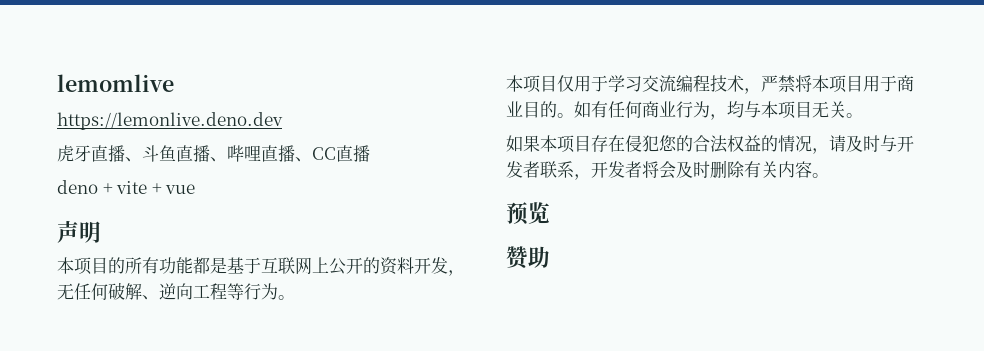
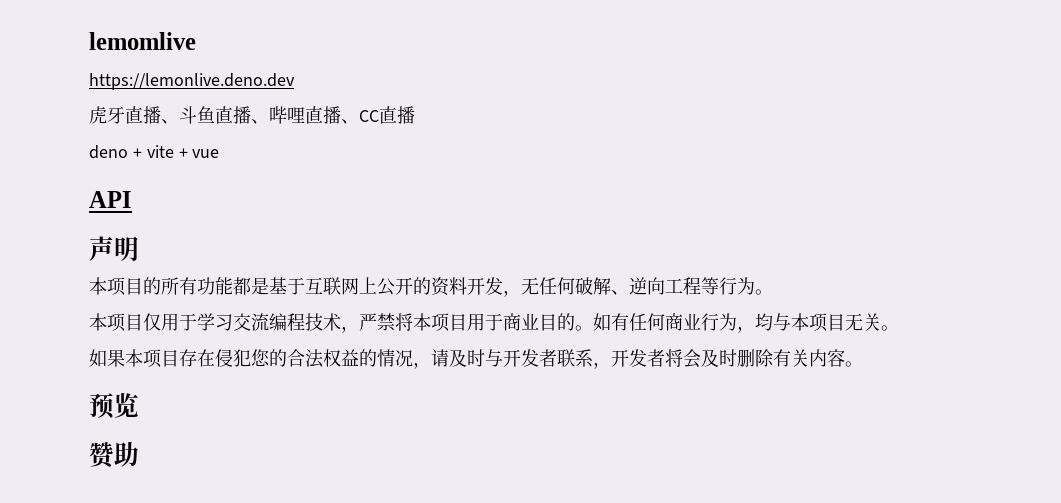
+ API

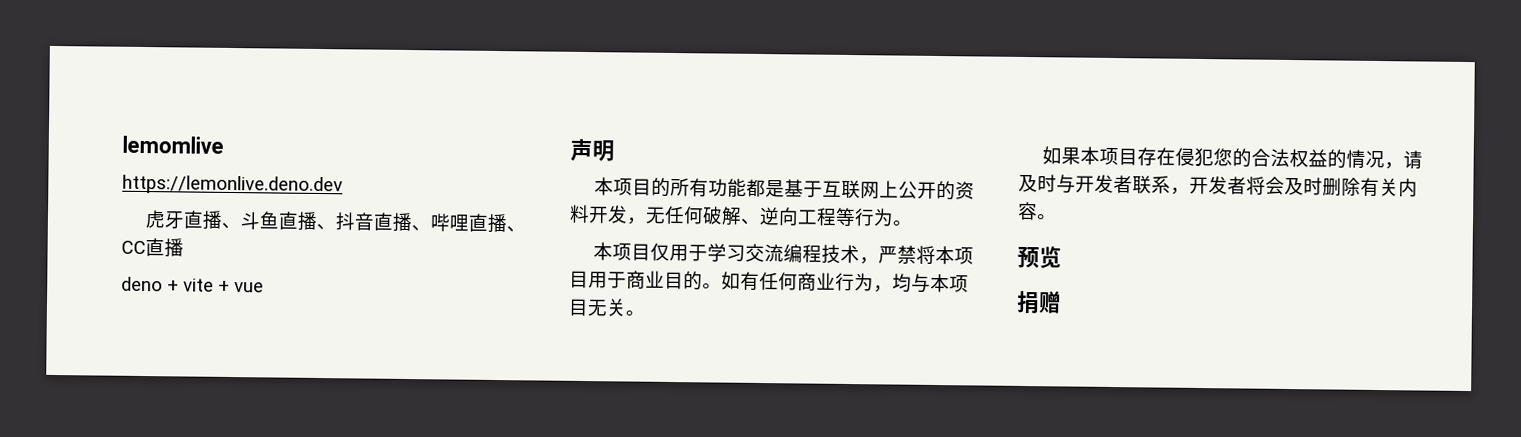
- 虎牙直播、斗鱼直播、哔哩直播、CC直播
+ 虎牙直播、斗鱼直播、抖音直播、哔哩直播、CC直播
- API
- 赞助
+ 捐赠

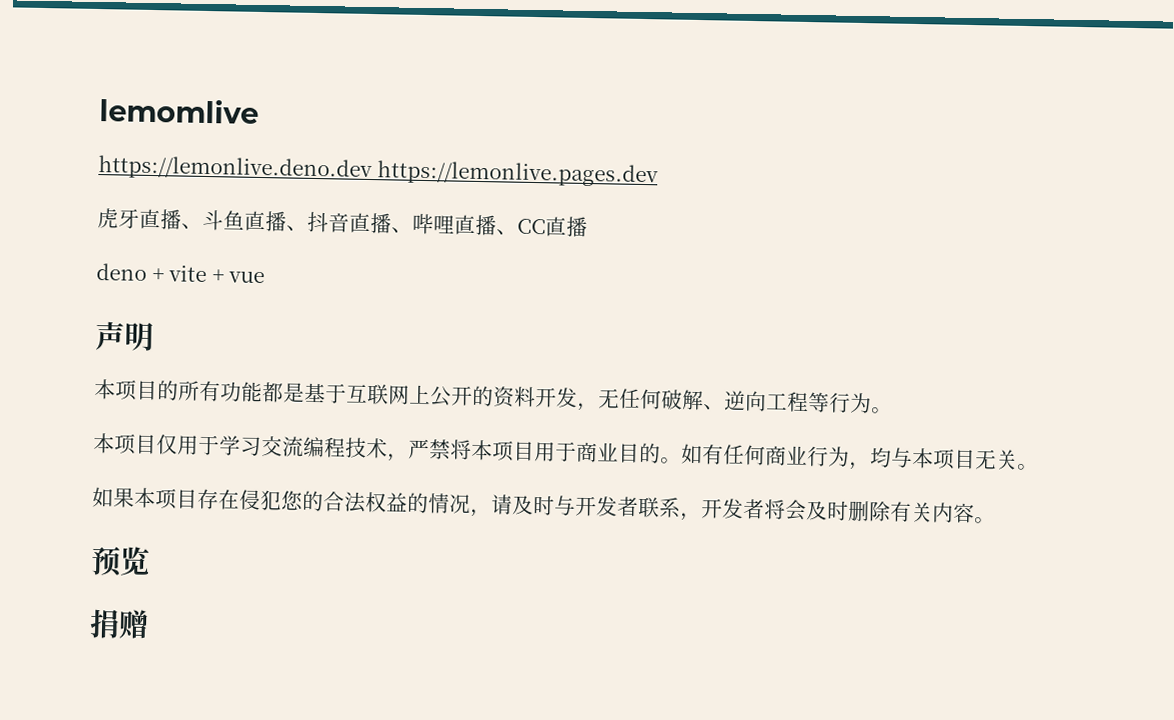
- https://lemonlive.deno.dev
+ https://lemonlive.deno.dev https://lemonlive.pages.dev

